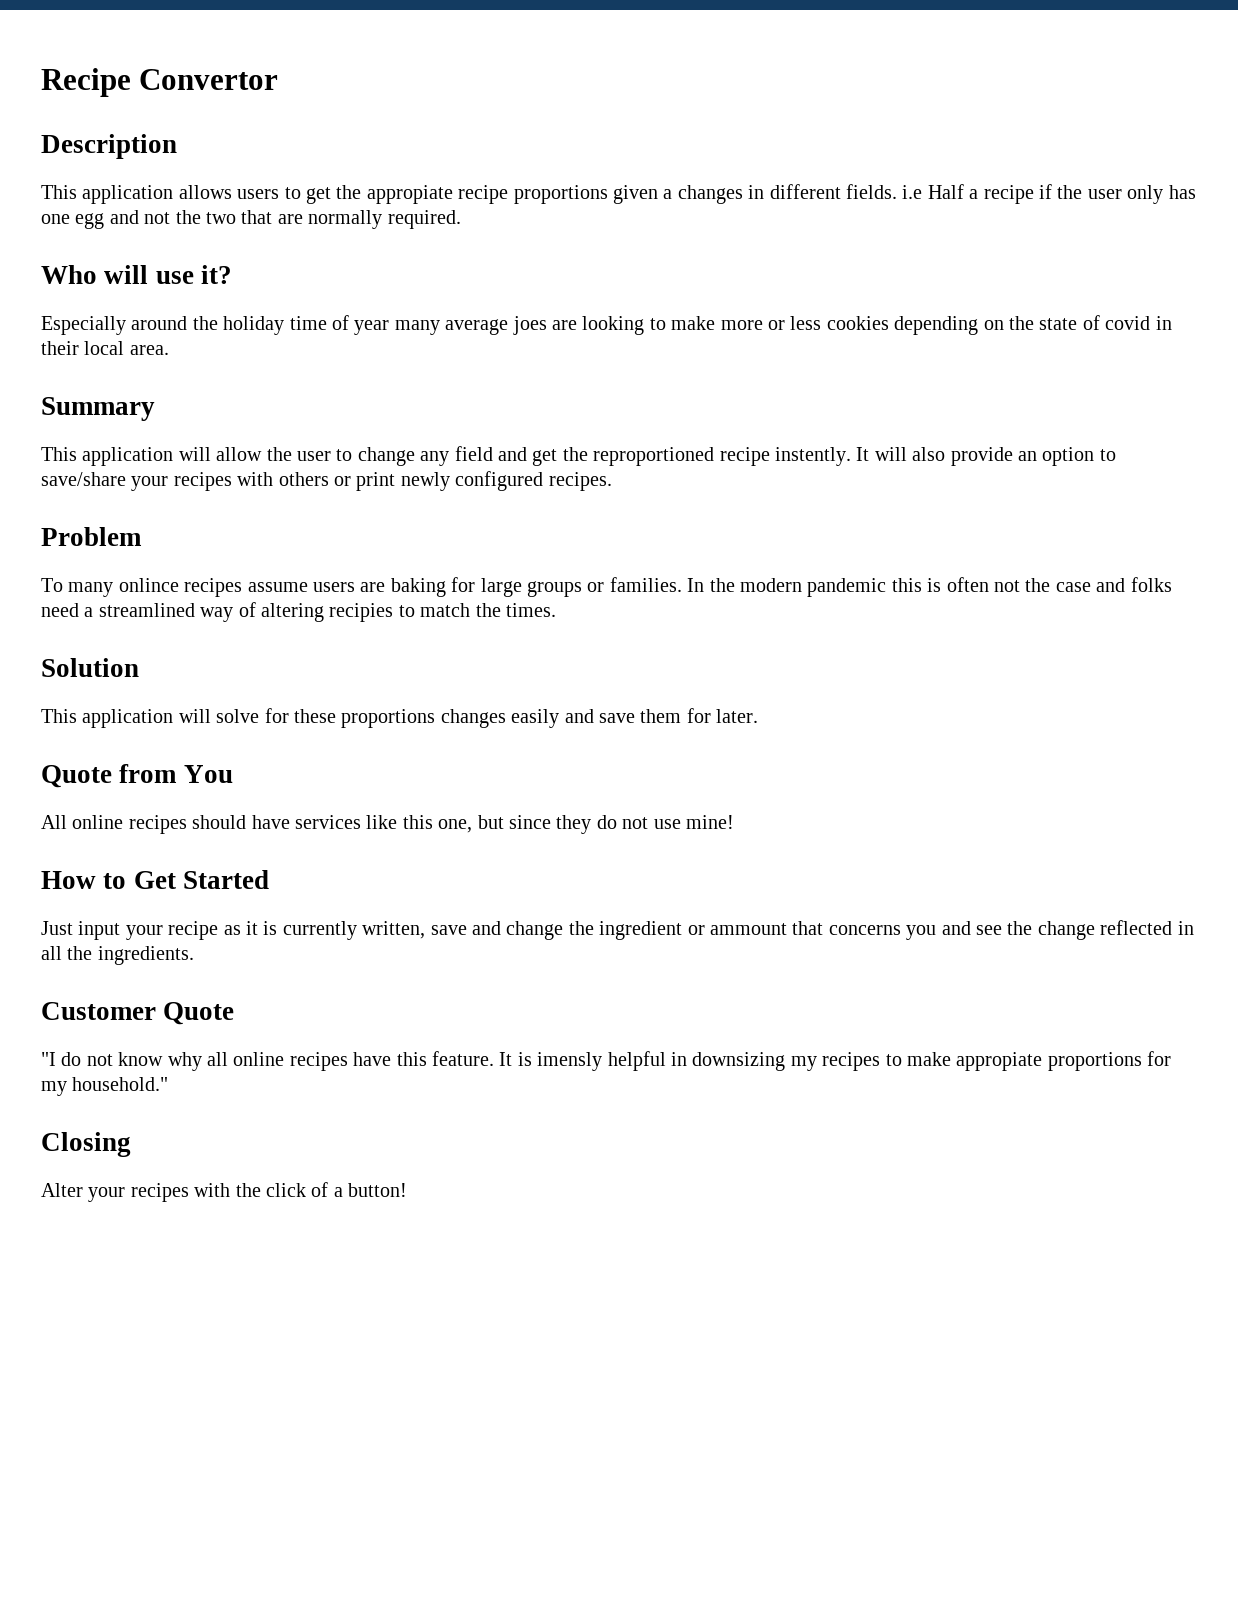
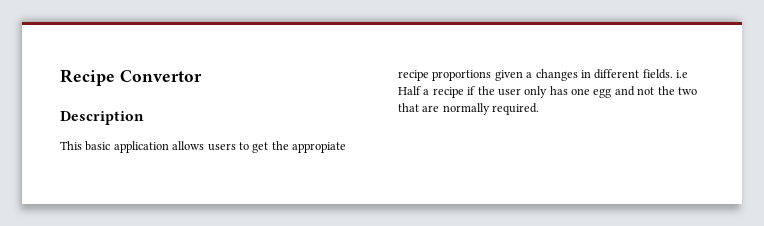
- This application allows users to get the appropiate recipe proportions given a changes in different fields. i.e Half a recipe if the user only has one egg and not the two that are normally required.
+ This basic application allows users to get the appropiate recipe proportions given a changes in different fields. i.e Half a recipe if the user only has one egg and not the two that are normally required.
- Who will use it?
- Especially around the holiday time of year many average joes are looking to make more or less cookies depending on the state of covid in their local area.
- Summary
- This application will allow the user to change any field and get the reproportioned recipe instently. It will also provide an option to save/share your recipes with others or print newly configured recipes.
- Problem
- To many onlince recipes assume users are baking for large groups or families. In the modern pandemic this is often not the case and folks need a streamlined way of altering recipies to match the times.
- Solution
- This application will solve for these proportions changes easily and save them for later.
- Quote from You
- All online recipes should have services like this one, but since they do not use mine!
- How to Get Started
- Just input your recipe as it is currently written, save and change the ingredient or ammount that concerns you and see the change reflected in all the ingredients.
- Customer Quote
- "I do not know why all online recipes have this feature. It is imensly helpful in downsizing my recipes to make appropiate proportions for my household."
- Closing
- Alter your recipes with the click of a button!

